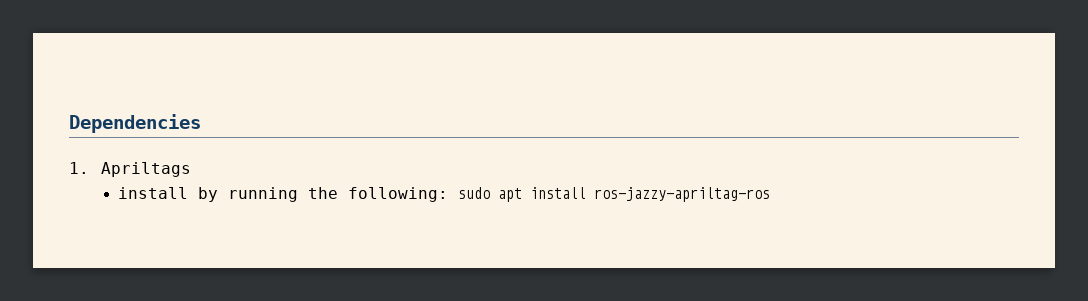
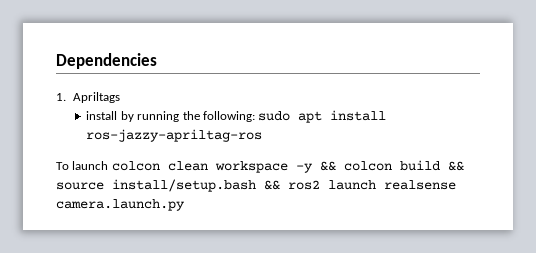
+ To launch colcon clean workspace -y && colcon build && source install/setup.bash && ros2 launch realsense camera.launch.py

